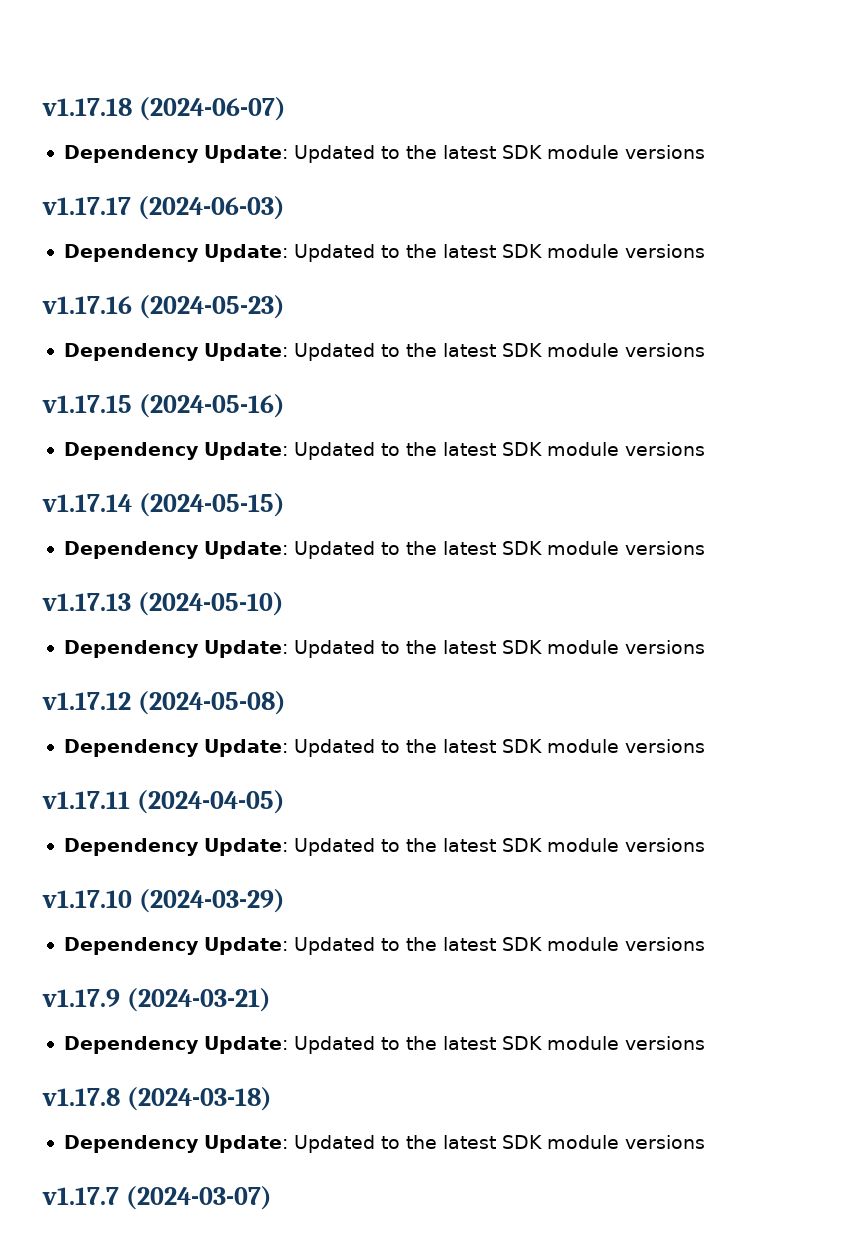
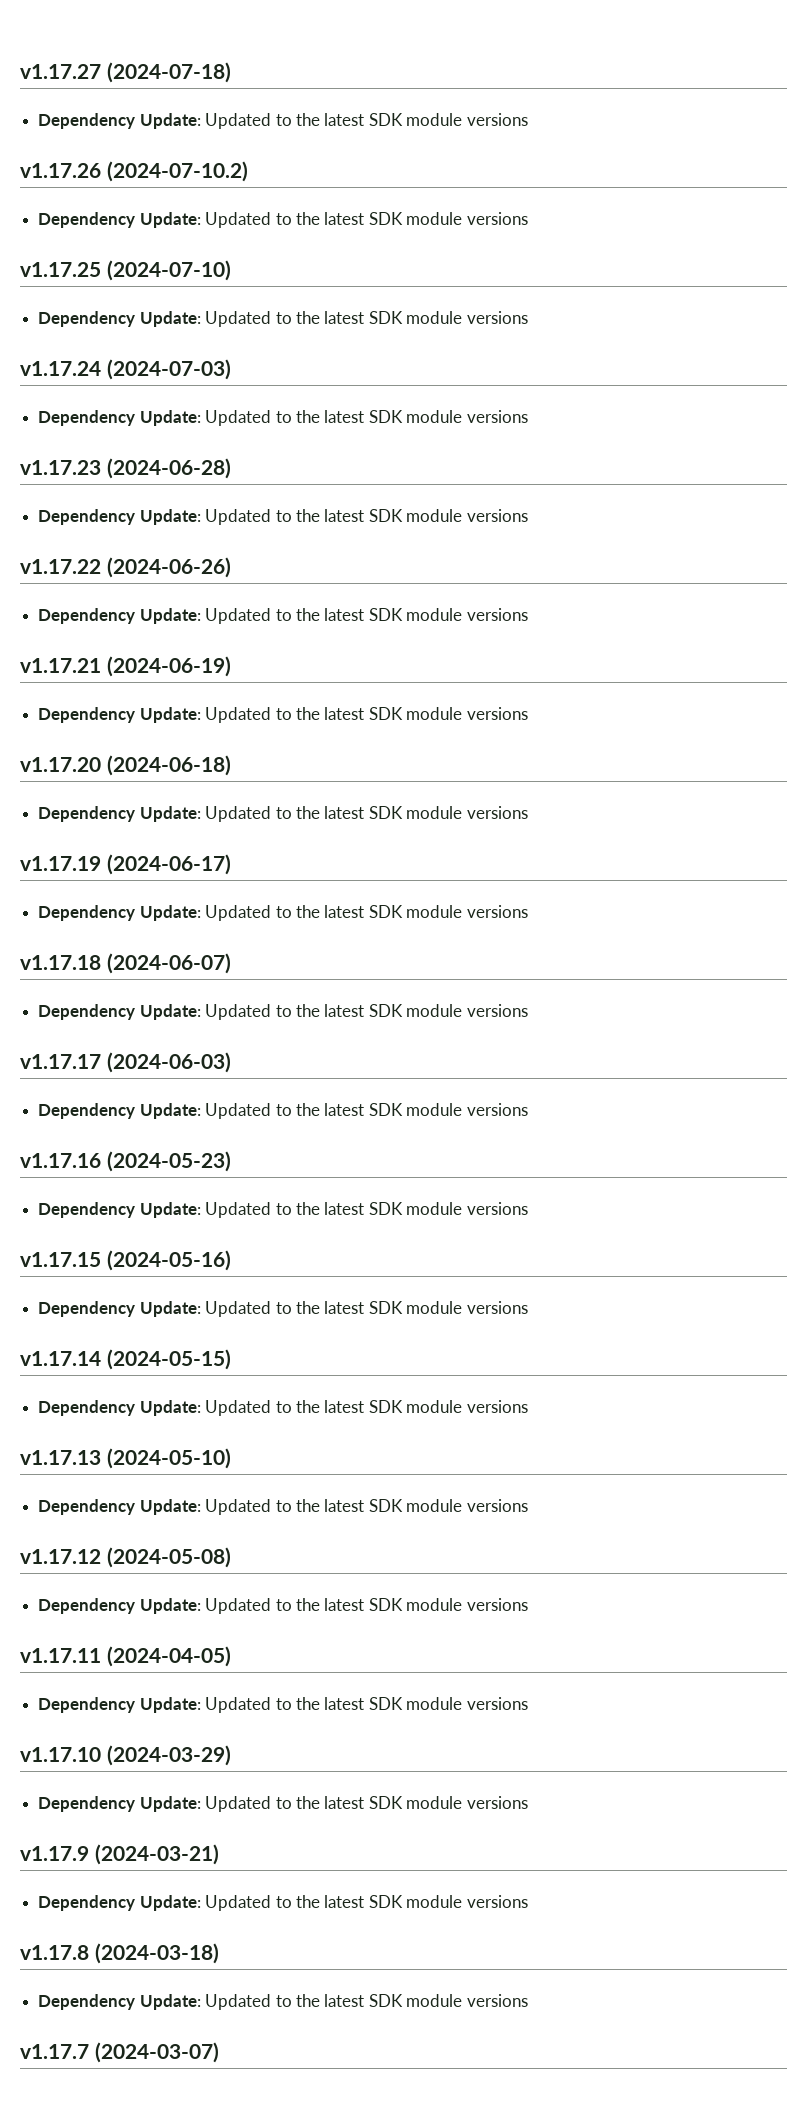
+ v1.17.27 (2024-07-18)
+ Dependency Update: Updated to the latest SDK module versions
+ v1.17.26 (2024-07-10.2)
+ Dependency Update: Updated to the latest SDK module versions
+ v1.17.25 (2024-07-10)
+ Dependency Update: Updated to the latest SDK module versions
+ v1.17.24 (2024-07-03)
+ Dependency Update: Updated to the latest SDK module versions
+ v1.17.23 (2024-06-28)
+ Dependency Update: Updated to the latest SDK module versions
+ v1.17.22 (2024-06-26)
+ Dependency Update: Updated to the latest SDK module versions
+ v1.17.21 (2024-06-19)
+ Dependency Update: Updated to the latest SDK module versions
+ v1.17.20 (2024-06-18)
+ Dependency Update: Updated to the latest SDK module versions
+ v1.17.19 (2024-06-17)
+ Dependency Update: Updated to the latest SDK module versions

